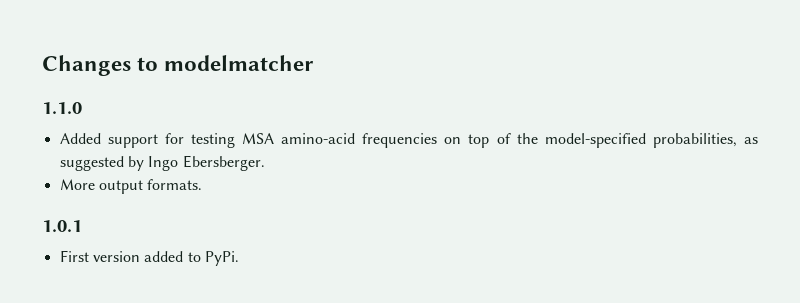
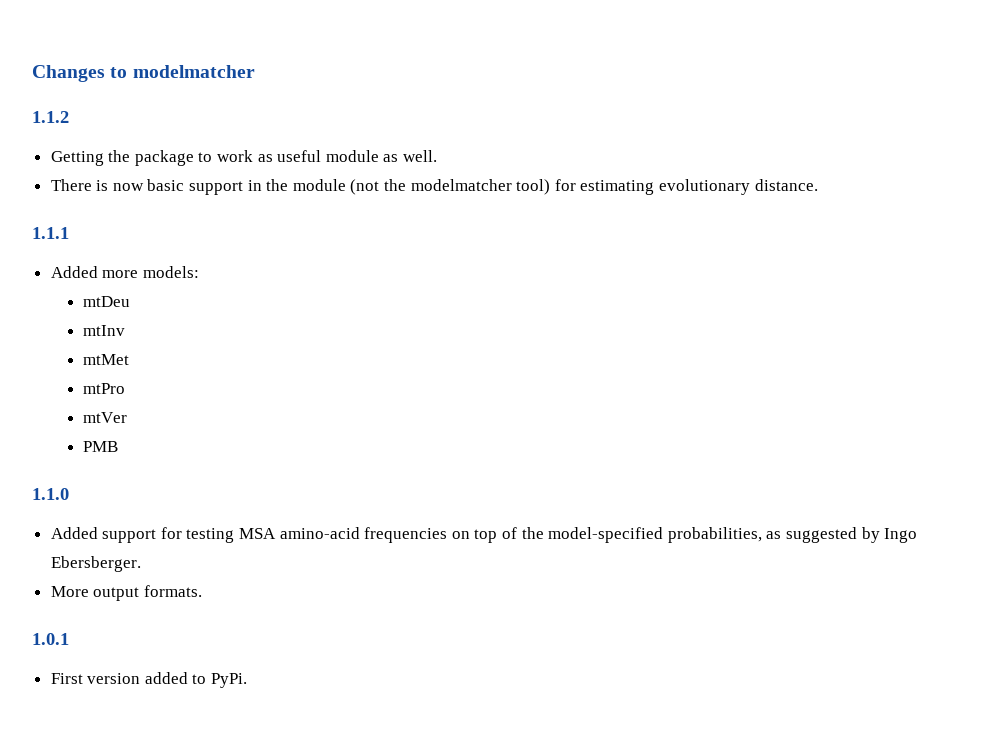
+ 1.1.2
+ Getting the package to work as useful module as well.
+ There is now basic support in the module (not the modelmatcher tool) for estimating evolutionary distance.
+ 1.1.1
+ Added more models:
+ mtDeu
+ mtInv
+ mtMet
+ mtPro
+ mtVer
+ PMB

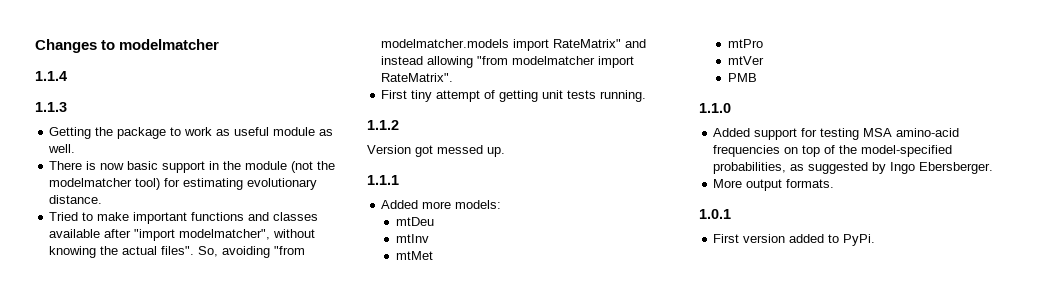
- 1.1.2
+ 1.1.4
+ 1.1.3
+ Tried to make important functions and classes available after "import modelmatcher", without knowing the actual files". So, avoiding "from modelmatcher.models import RateMatrix" and instead allowing "from modelmatcher import RateMatrix".
+ First tiny attempt of getting unit tests running.
+ 1.1.2
+ Version got messed up.

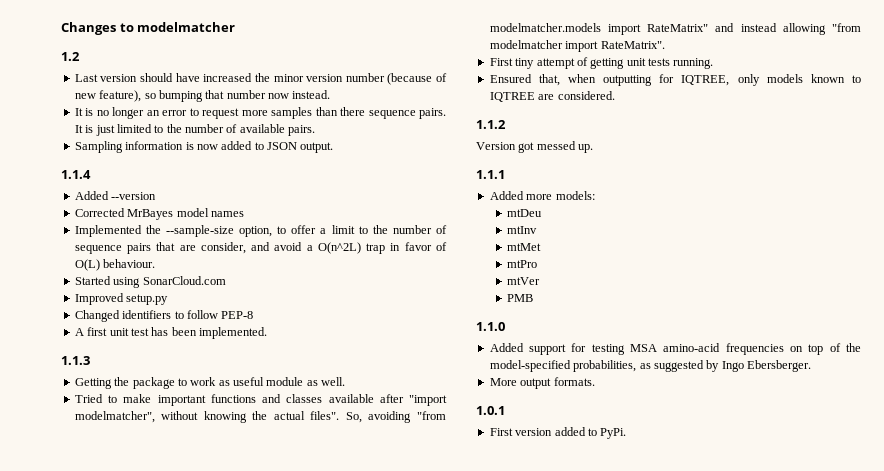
+ 1.2
+ Last version should have increased the minor version number (because of new feature), so bumping that number now instead.
+ It is no longer an error to request more samples than there sequence pairs. It is just limited to the number of available pairs.
+ Sampling information is now added to JSON output.
  1.1.4
+ Added --version
+ Corrected MrBayes model names
+ Implemented the --sample-size option, to offer a limit to the number of sequence pairs that are consider, and avoid a O(n^2L) trap in favor of O(L) behaviour.
+ Started using SonarCloud.com
+ Improved setup.py
+ Changed identifiers to follow PEP-8
+ A first unit test has been implemented.
- There is now basic support in the module (not the modelmatcher tool) for estimating evolutionary distance.
+ Ensured that, when outputting for IQTREE, only models known to IQTREE are considered.

